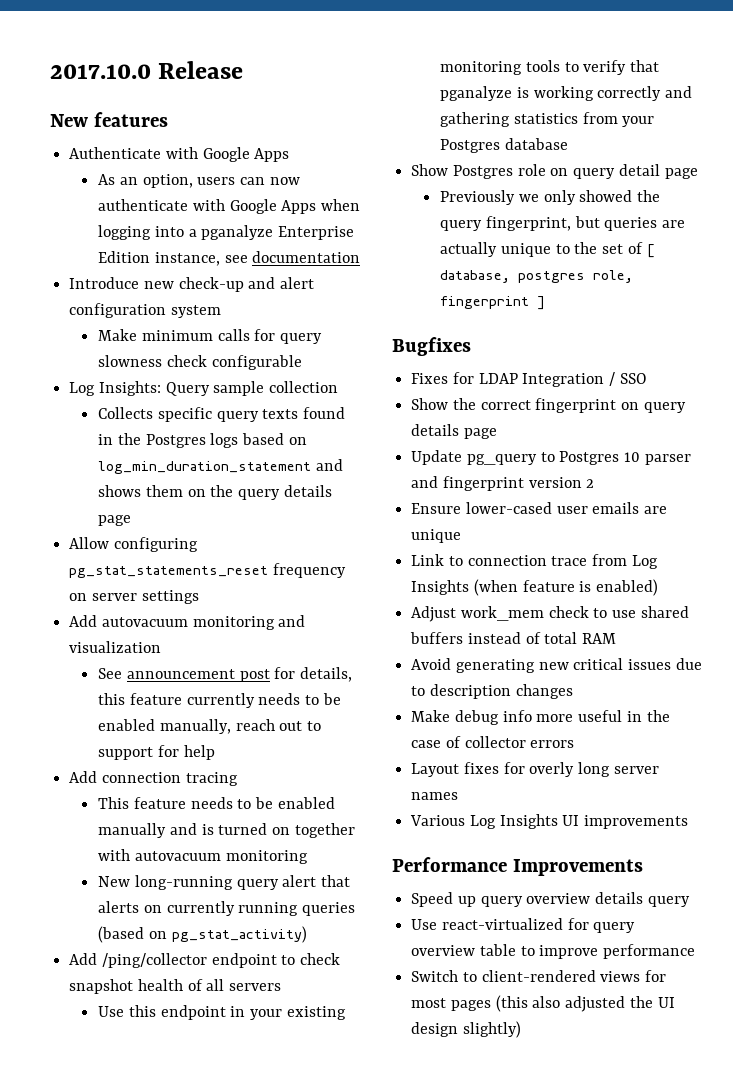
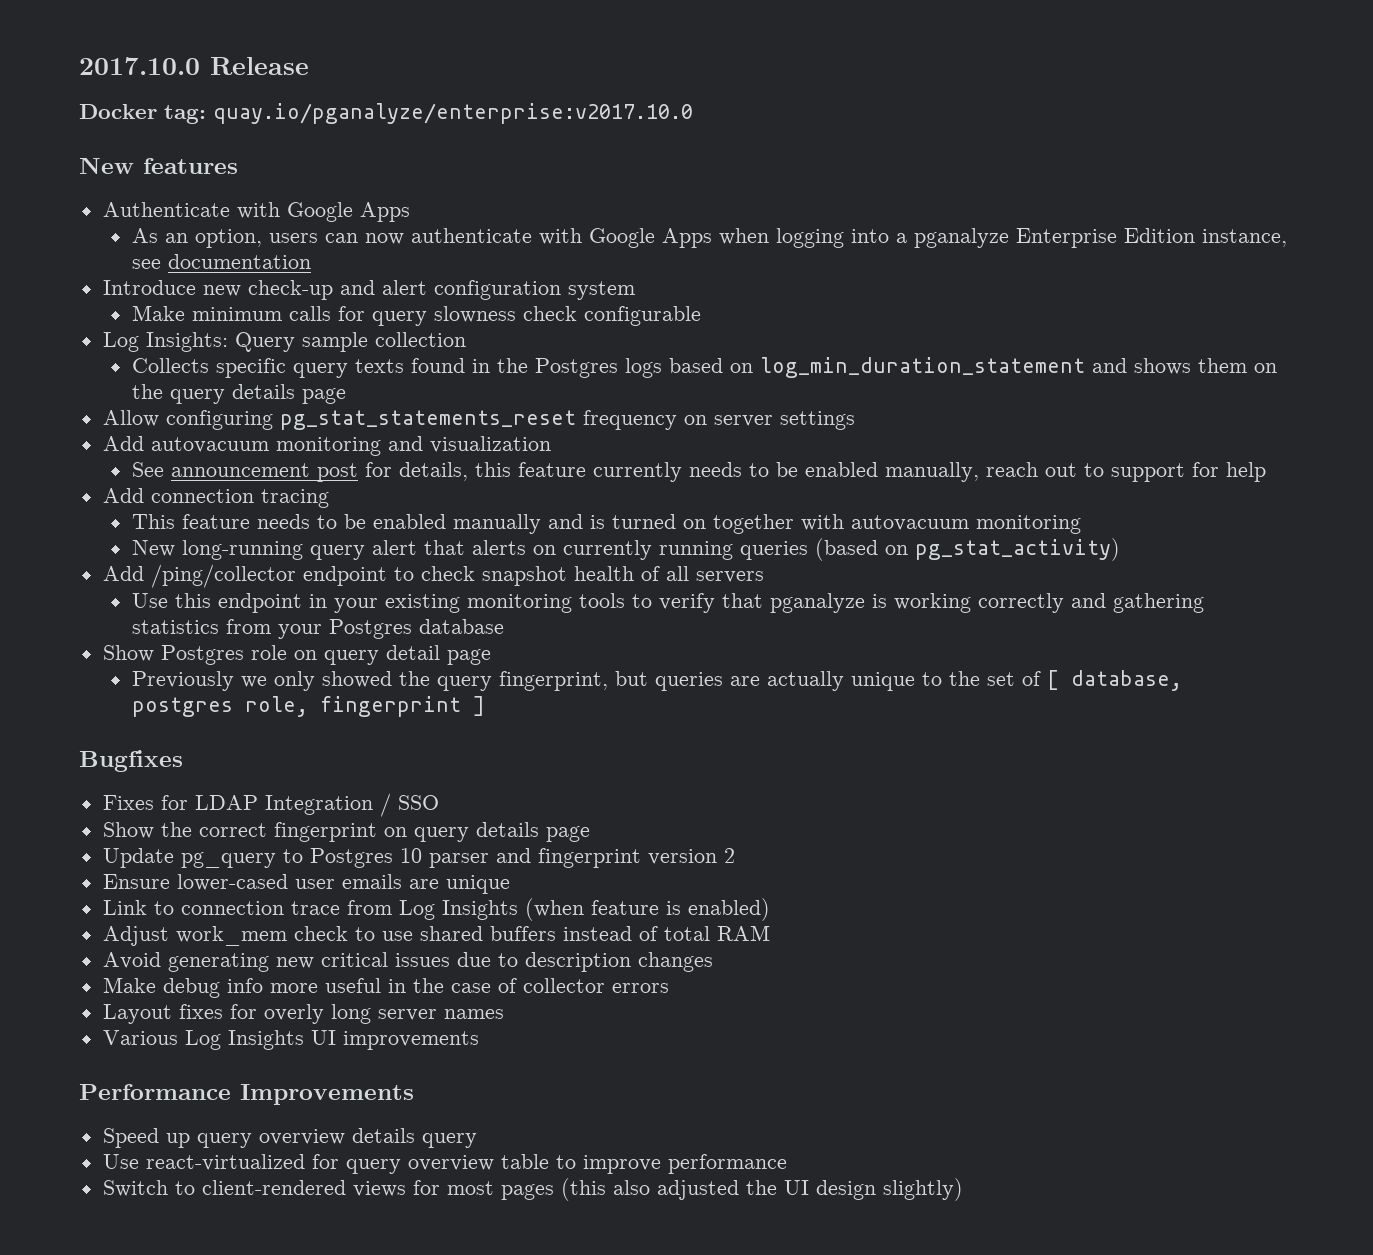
+ Docker tag: quay.io/pganalyze/enterprise:v2017.10.0

